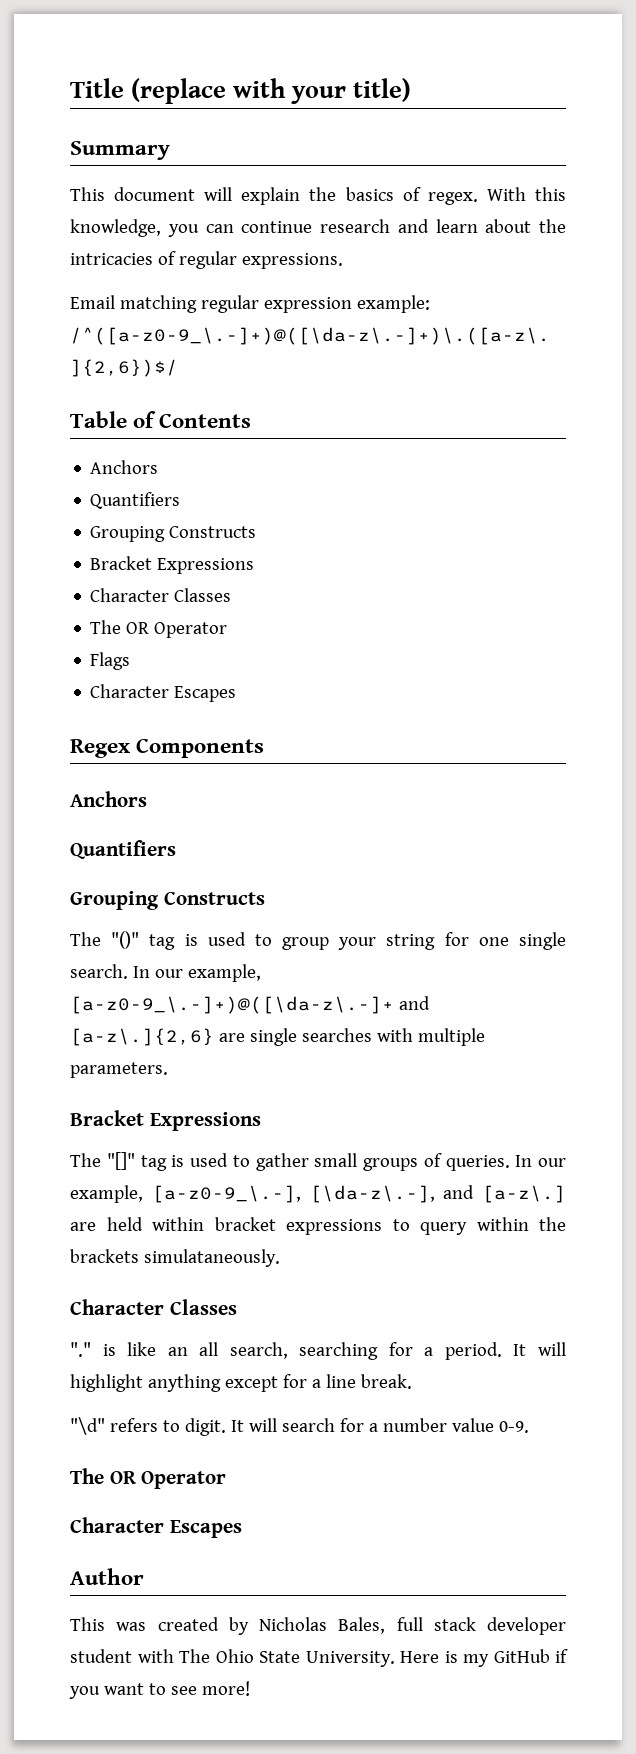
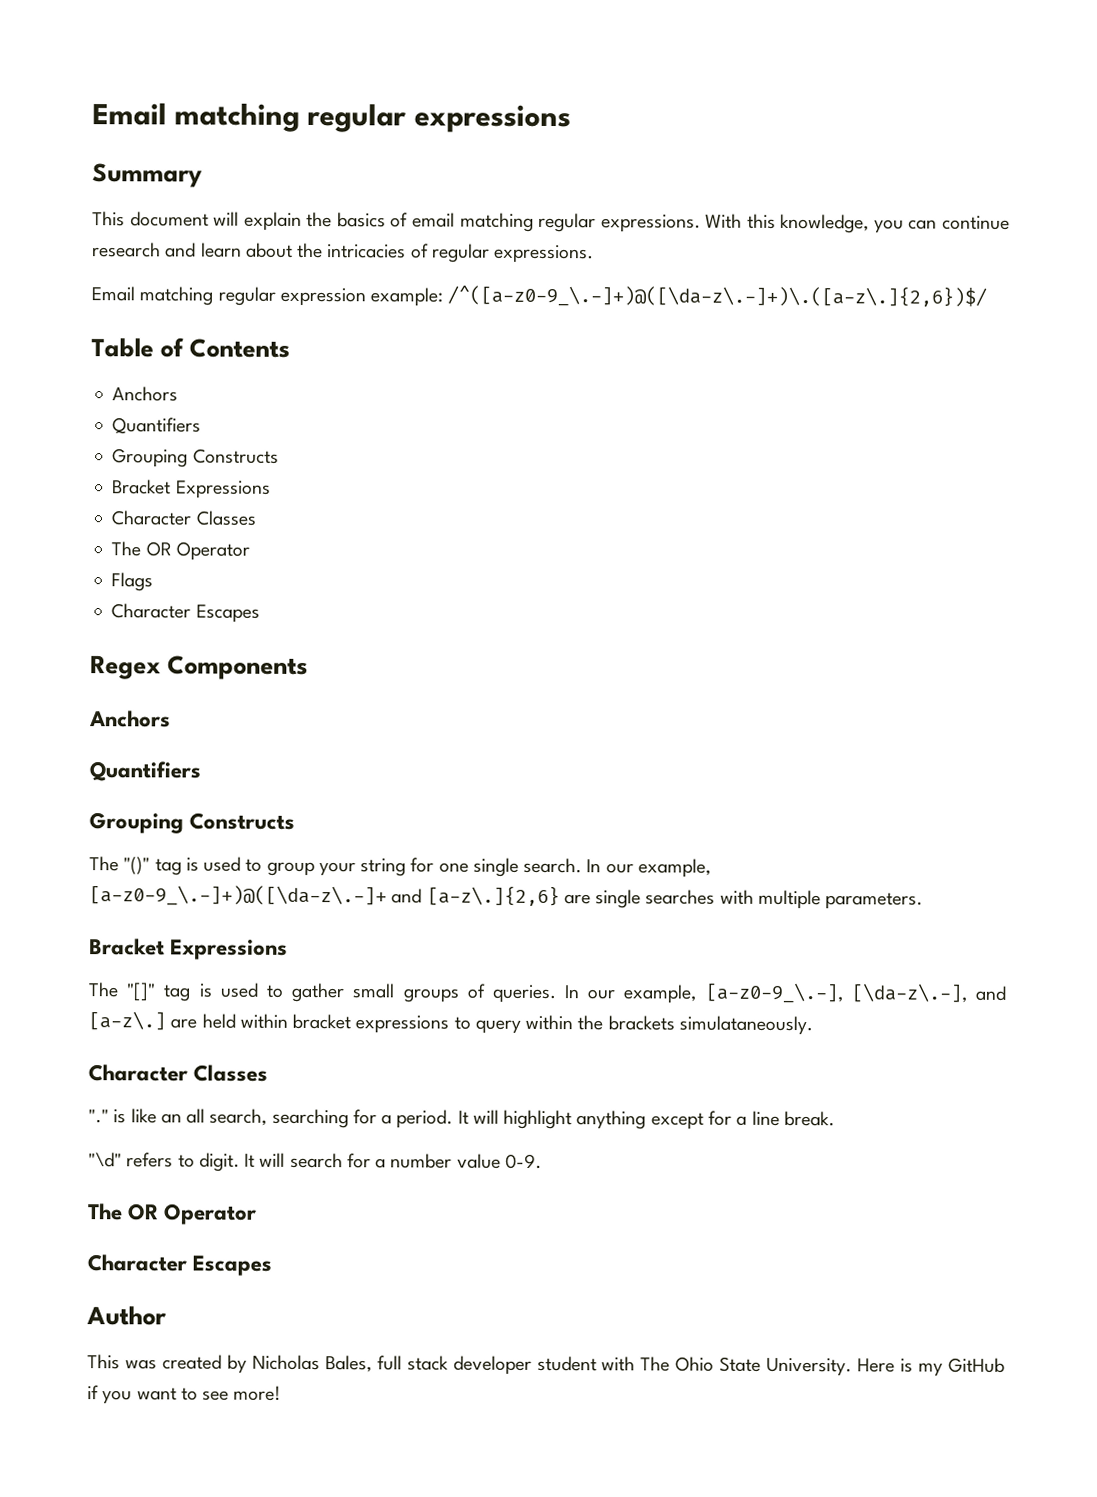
- Title (replace with your title)
+ Email matching regular expressions
- This document will explain the basics of regex.
+ This document will explain the basics of email matching regular expressions.

